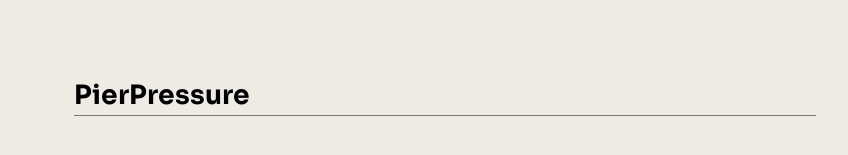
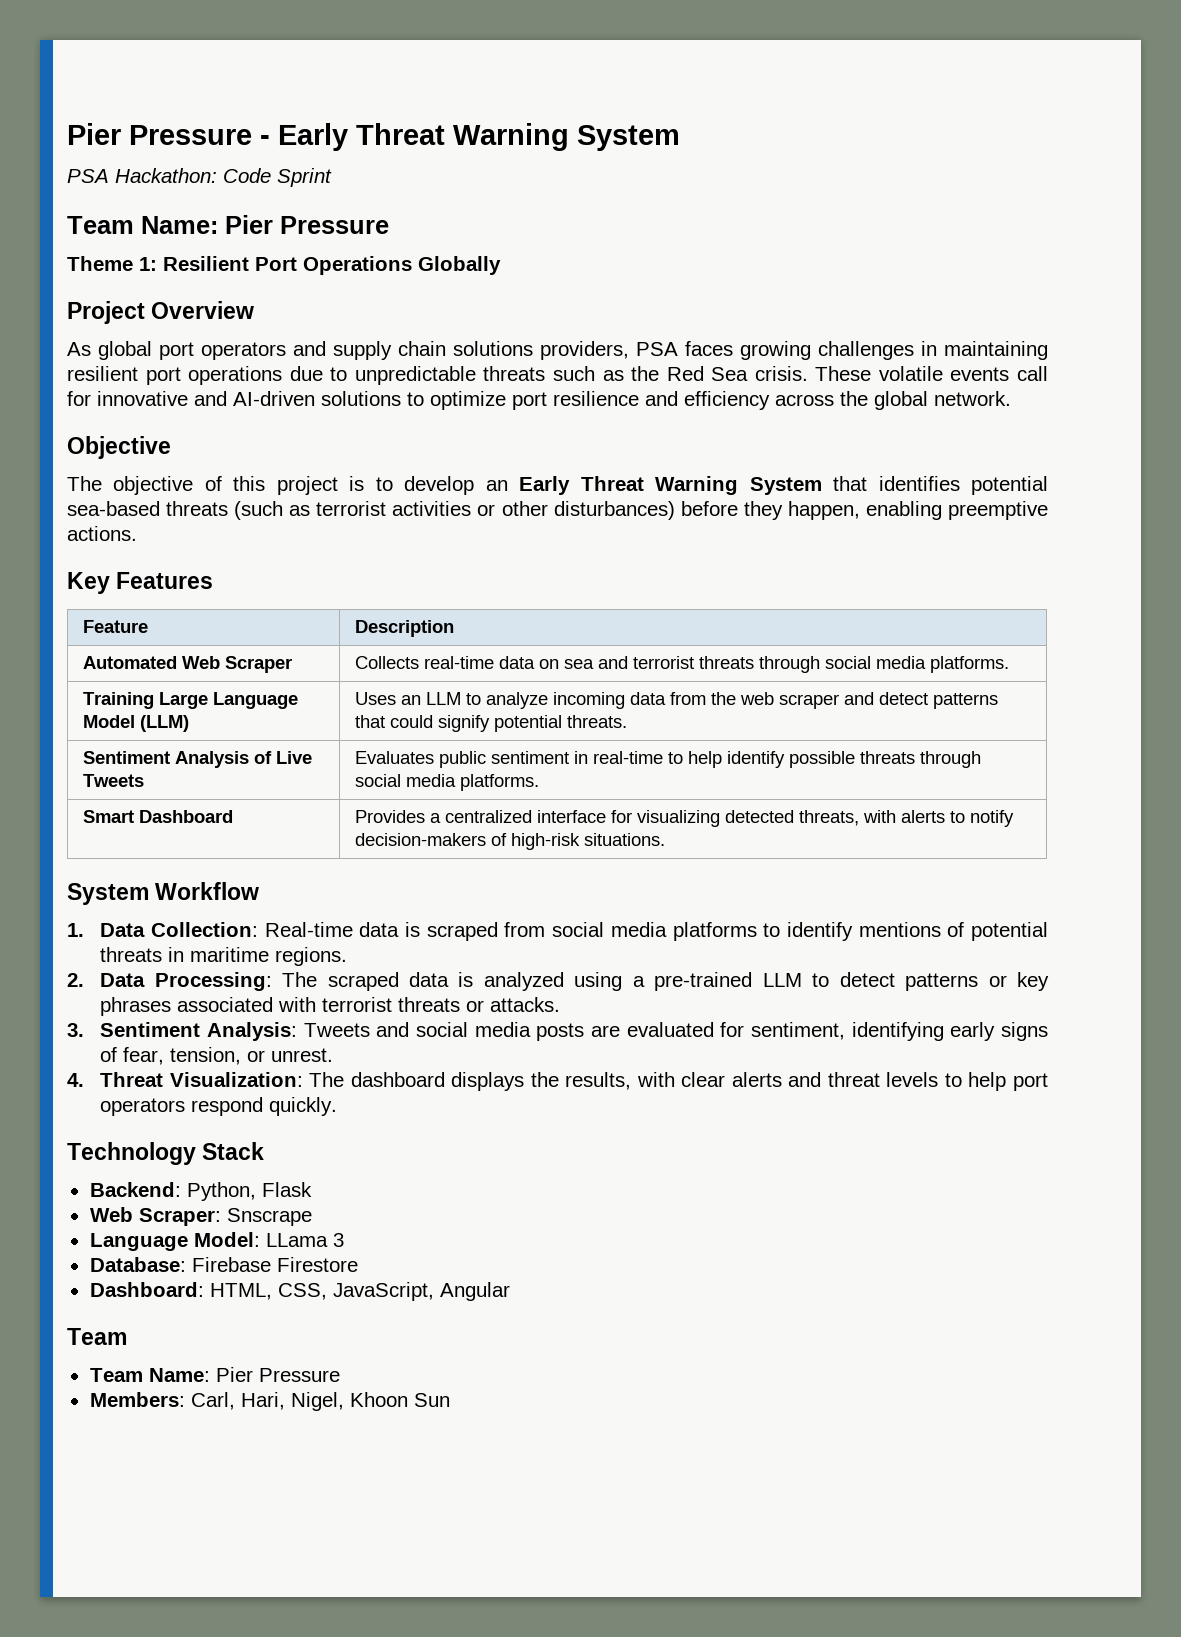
- PierPressure
+ Pier Pressure - Early Threat Warning System
+ PSA Hackathon: Code Sprint
+ Team Name: Pier Pressure
+ Theme 1: Resilient Port Operations Globally
+ Project Overview
+ As global port operators and supply chain solutions providers, PSA faces growing challenges in maintaining resilient port operations due to unpredictable threats such as the Red Sea crisis. These volatile events call for innovative and AI-driven solutions to optimize port resilience and efficiency across the global network.
+ Objective
+ The objective of this project is to develop an Early Threat Warning System that identifies potential sea-based threats (such as terrorist activities or other disturbances) before they happen, enabling preemptive actions.
+ Key Features
+ Feature | Description
+ Automated Web Scraper | Collects real-time data on sea and terrorist threats through social media platforms.
+ Training Large Language Model (LLM) | Uses an LLM to analyze incoming data from the web scraper and detect patterns that could signify potential threats.
+ Sentiment Analysis of Live Tweets | Evaluates public sentiment in real-time to help identify possible threats through social media platforms.
+ Smart Dashboard | Provides a centralized interface for visualizing detected threats, with alerts to notify decision-makers of high-risk situations.
+ System Workflow
+ 1. Data Collection: Real-time data is scraped from social media platforms to identify mentions of potential threats in maritime regions.
+ 2. Data Processing: The scraped data is analyzed using a pre-trained LLM to detect patterns or key phrases associated with terrorist threats or attacks.
+ 3. Sentiment Analysis: Tweets and social media posts are evaluated for sentiment, identifying early signs of fear, tension, or unrest.
+ 4. Threat Visualization: The dashboard displays the results, with clear alerts and threat levels to help port operators respond quickly.
+ Technology Stack
+ Backend: Python, Flask
+ Web Scraper: Snscrape
+ Language Model: LLama 3
+ Database: Firebase Firestore
+ Dashboard: HTML, CSS, JavaScript, Angular
+ Team
+ Team Name: Pier Pressure
+ Members: Carl, Hari, Nigel, Khoon Sun

